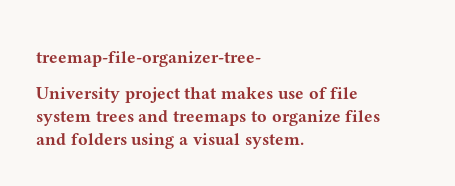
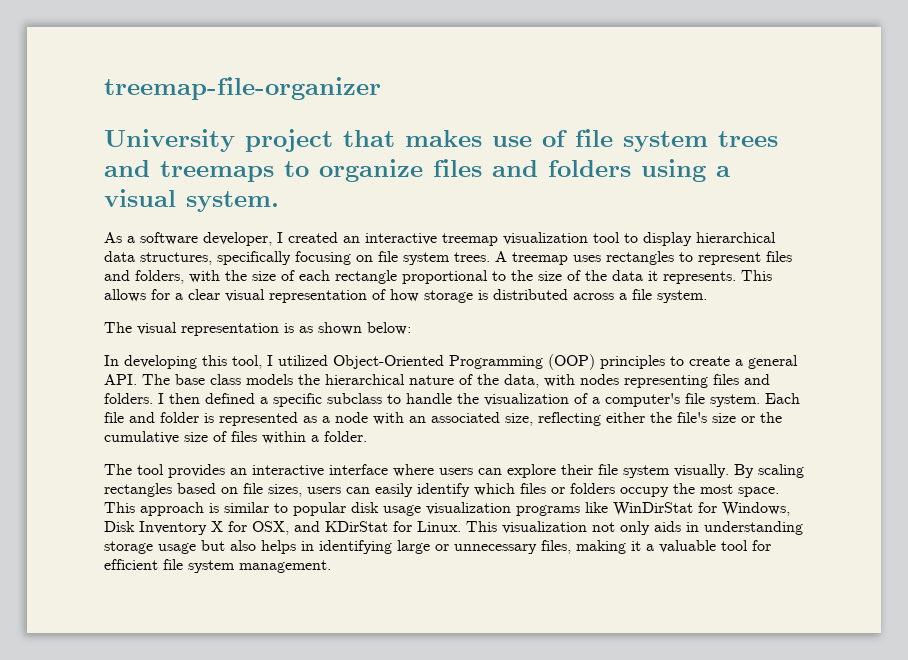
- treemap-file-organizer-tree-
+ treemap-file-organizer
+ As a software developer, I created an interactive treemap visualization tool to display hierarchical data structures, specifically focusing on file system trees. A treemap uses rectangles to represent files and folders, with the size of each rectangle proportional to the size of the data it represents. This allows for a clear visual representation of how storage is distributed across a file system.
+ The visual representation is as shown below:
+ In developing this tool, I utilized Object-Oriented Programming (OOP) principles to create a general API. The base class models the hierarchical nature of the data, with nodes representing files and folders. I then defined a specific subclass to handle the visualization of a computer's file system. Each file and folder is represented as a node with an associated size, reflecting either the file's size or the cumulative size of files within a folder.
+ The tool provides an interactive interface where users can explore their file system visually. By scaling rectangles based on file sizes, users can easily identify which files or folders occupy the most space. This approach is similar to popular disk usage visualization programs like WinDirStat for Windows, Disk Inventory X for OSX, and KDirStat for Linux. This visualization not only aids in understanding storage usage but also helps in identifying large or unnecessary files, making it a valuable tool for efficient file system management.

